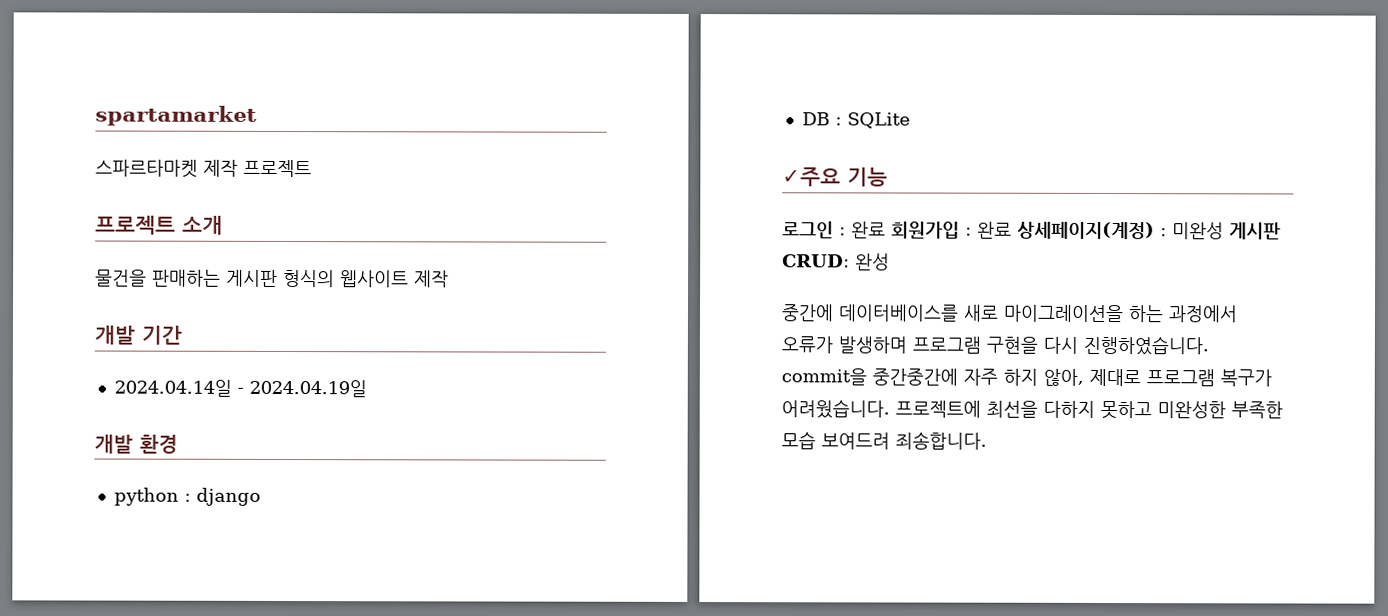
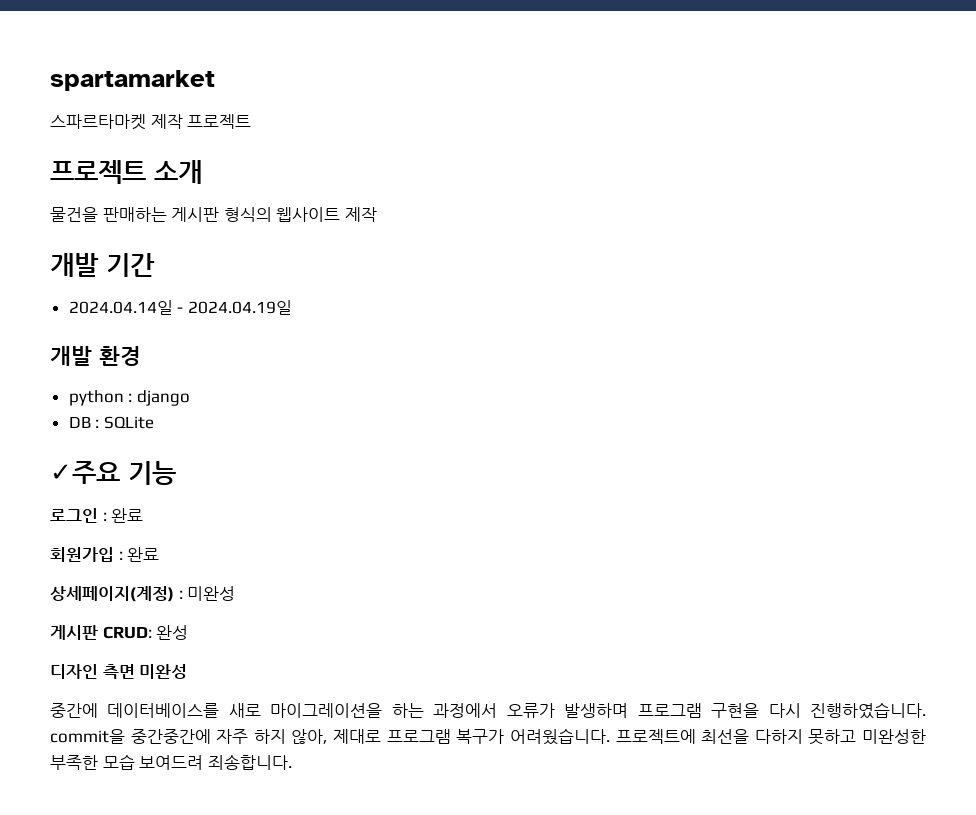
- 로그인 : 완료 회원가입 : 완료 상세페이지(계정) : 미완성 게시판 CRUD: 완성
+ 로그인 : 완료
+ 회원가입 : 완료
+ 상세페이지(계정) : 미완성
+ 게시판 CRUD: 완성
+ 디자인 측면 미완성

